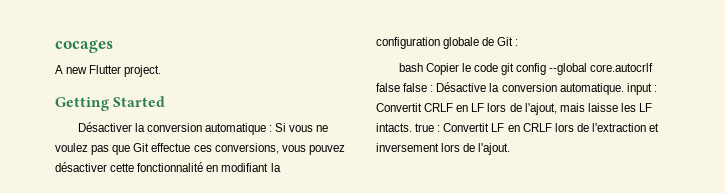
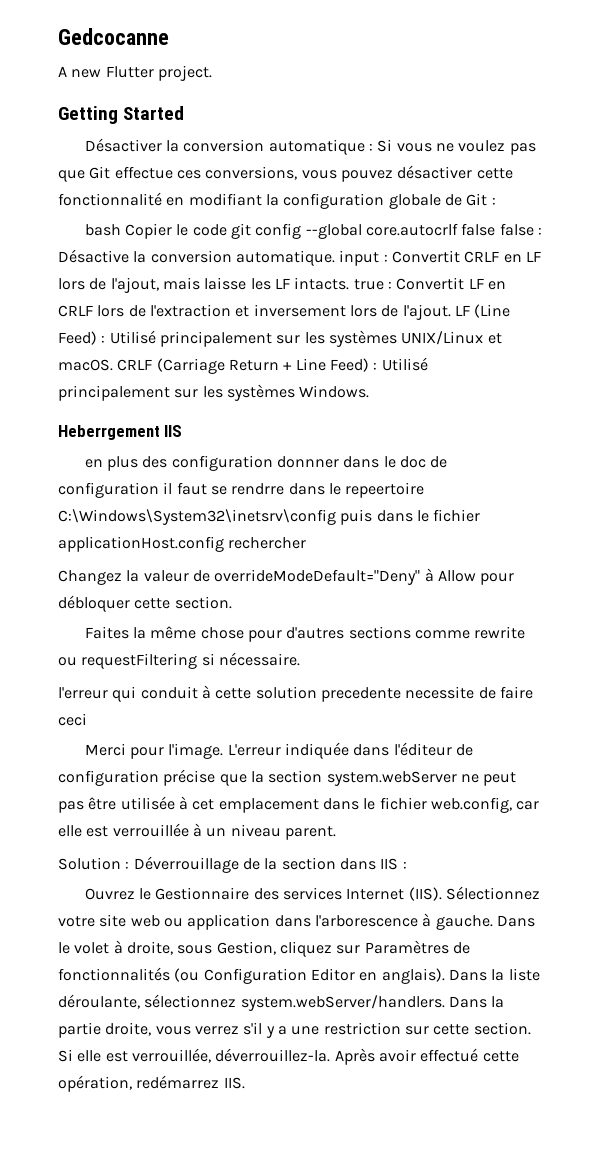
- cocages
+ Gedcocanne
+ LF (Line Feed) : Utilisé principalement sur les systèmes UNIX/Linux et macOS. CRLF (Carriage Return + Line Feed) : Utilisé principalement sur les systèmes Windows.
+ Heberrgement IIS
+ en plus des configuration donnner dans le doc de configuration il faut se rendrre dans le repeertoire C:\Windows\System32\inetsrv\config puis dans le fichier applicationHost.config rechercher
+ Changez la valeur de overrideModeDefault="Deny" à Allow pour débloquer cette section.
+ Faites la même chose pour d'autres sections comme rewrite ou requestFiltering si nécessaire.
+ l'erreur qui conduit à cette solution precedente necessite de faire ceci
+ Merci pour l'image. L'erreur indiquée dans l'éditeur de configuration précise que la section system.webServer ne peut pas être utilisée à cet emplacement dans le fichier web.config, car elle est verrouillée à un niveau parent.
+ Solution : Déverrouillage de la section dans IIS :
+ Ouvrez le Gestionnaire des services Internet (IIS). Sélectionnez votre site web ou application dans l'arborescence à gauche. Dans le volet à droite, sous Gestion, cliquez sur Paramètres de fonctionnalités (ou Configuration Editor en anglais). Dans la liste déroulante, sélectionnez system.webServer/handlers. Dans la partie droite, vous verrez s'il y a une restriction sur cette section. Si elle est verrouillée, déverrouillez-la. Après avoir effectué cette opération, redémarrez IIS.

